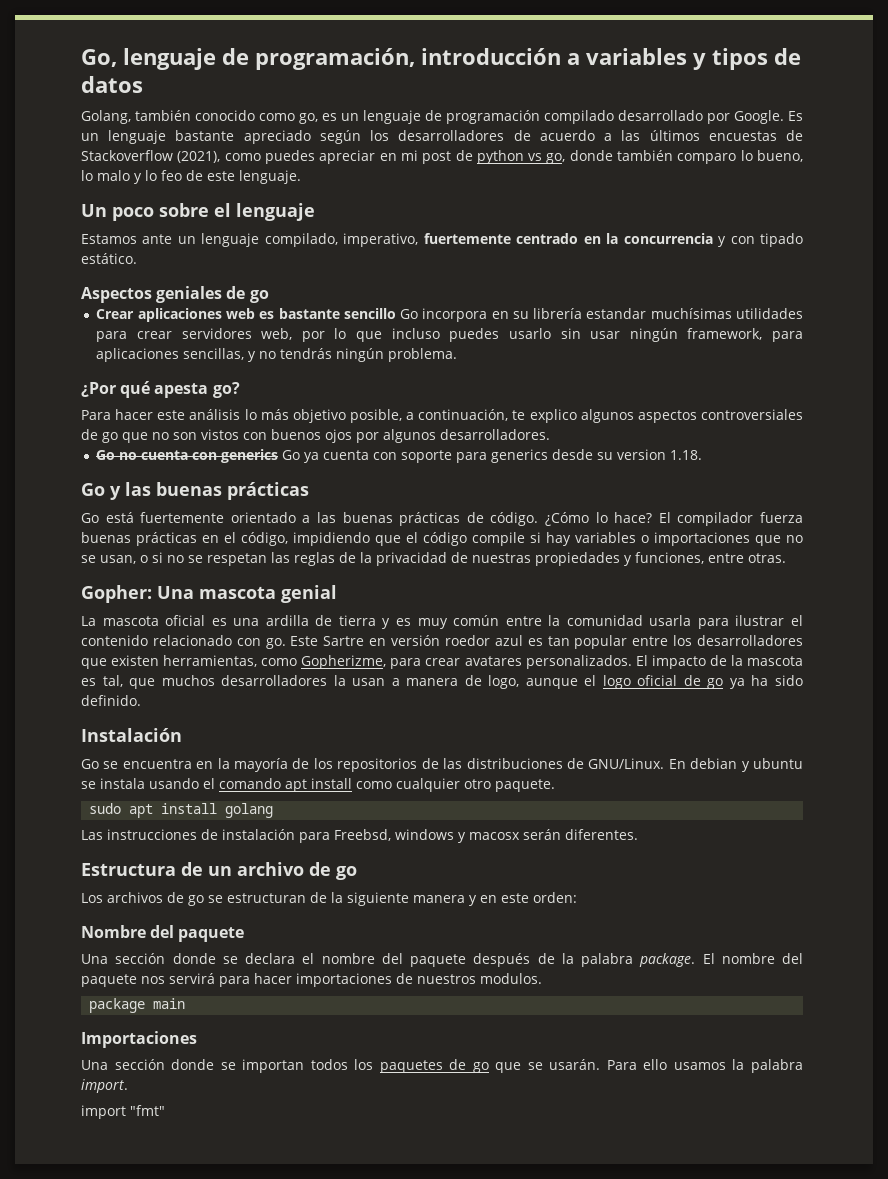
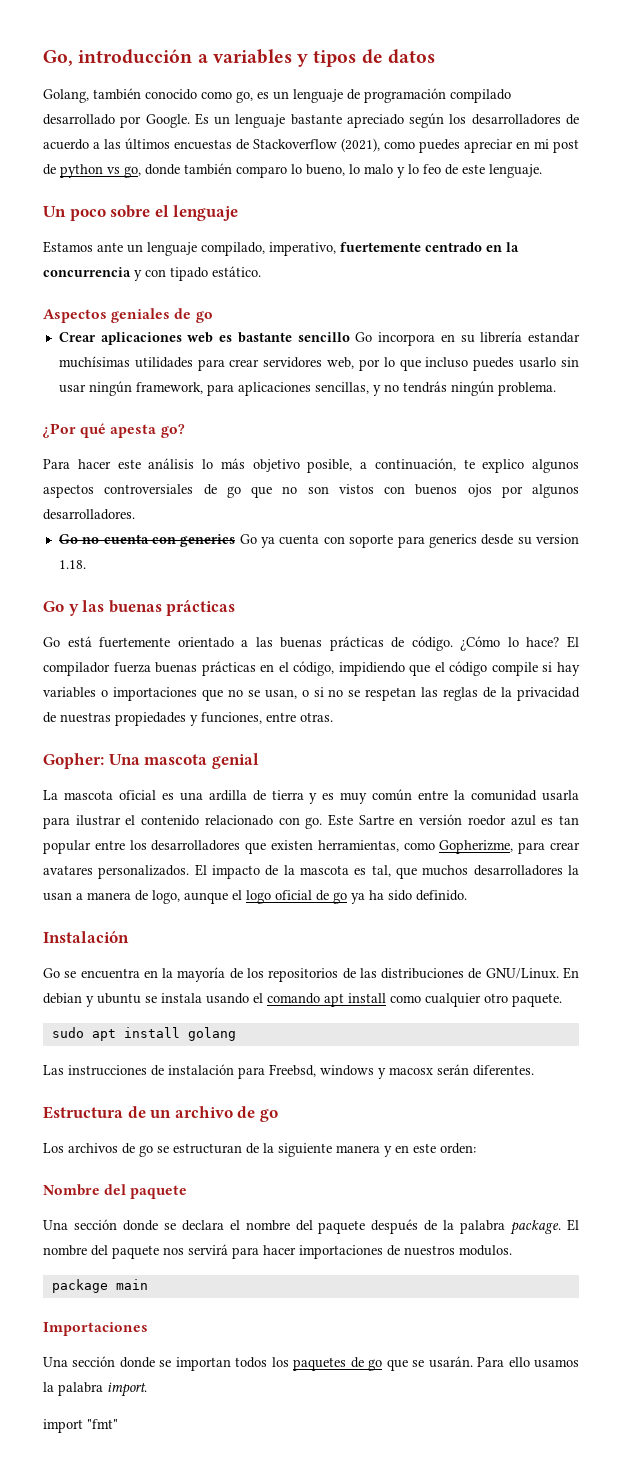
- Go, lenguaje de programación, introducción a variables y tipos de datos
+ Go, introducción a variables y tipos de datos

